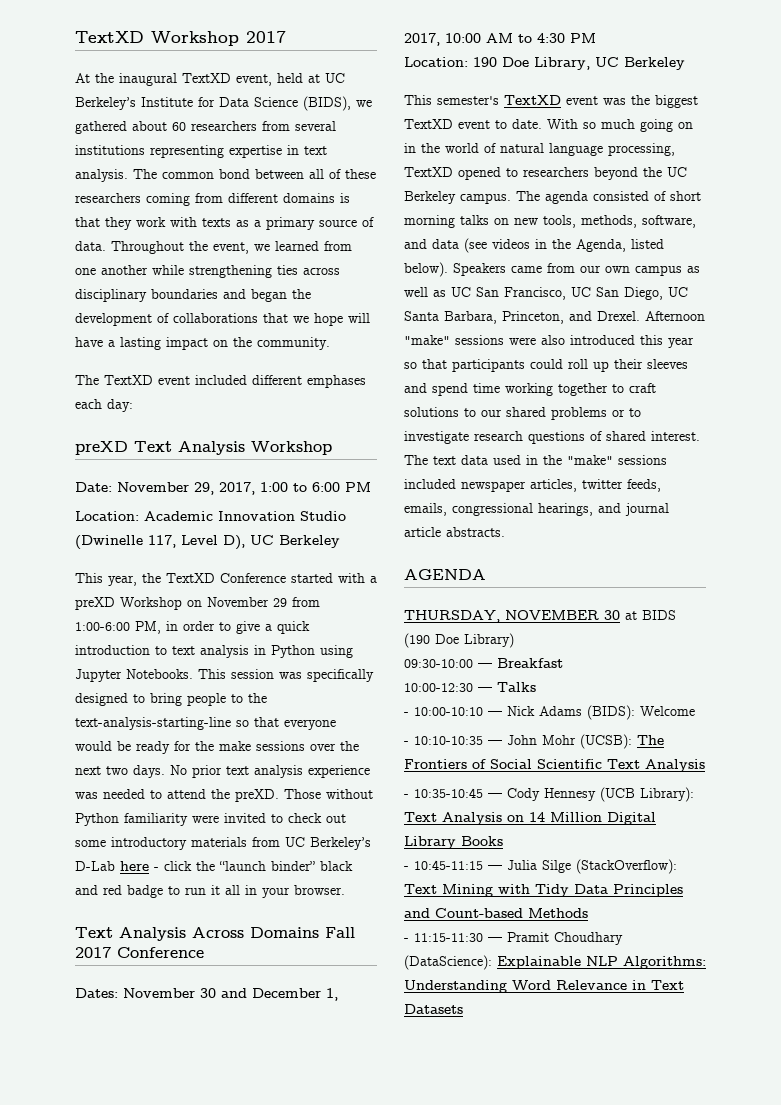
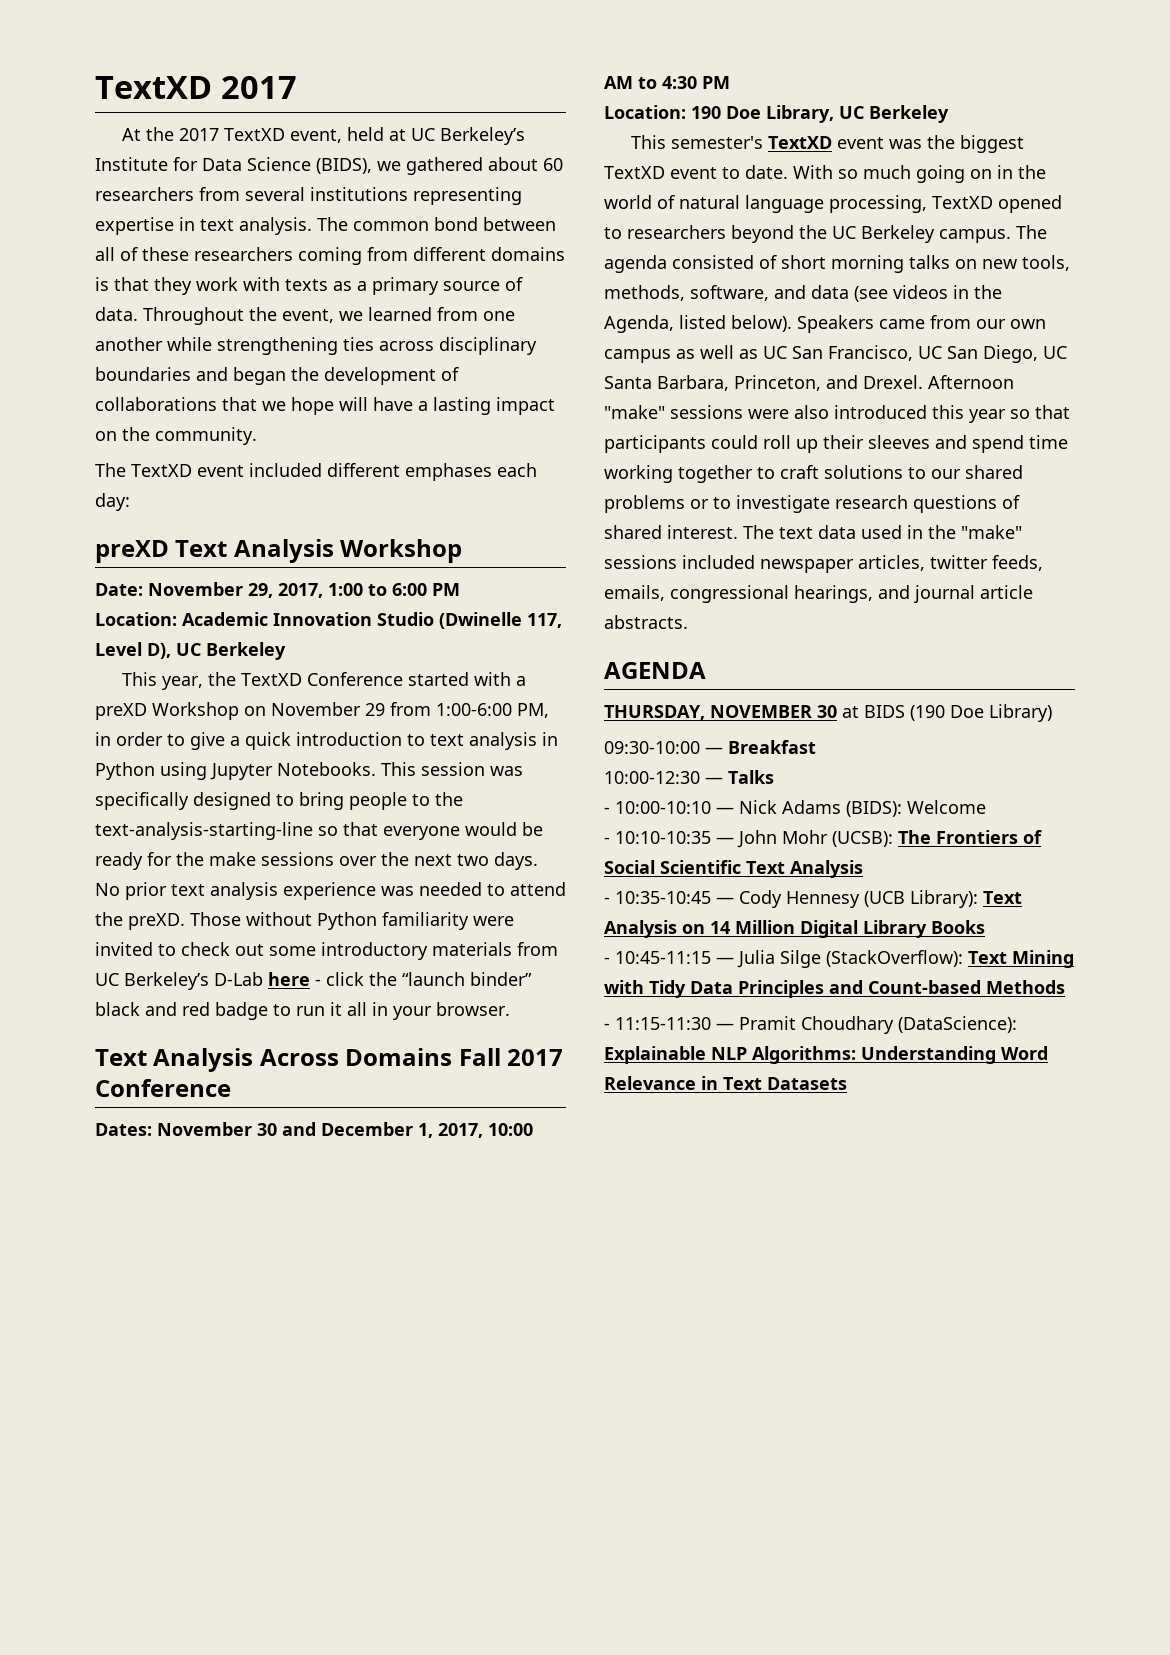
- TextXD Workshop 2017
+ TextXD 2017
- At the inaugural TextXD event, held at UC Berkeley’s Institute for Data Science (BIDS), we gathered about 60 researchers from several institutions representing expertise in text analysis.
+ At the 2017 TextXD event, held at UC Berkeley’s Institute for Data Science (BIDS), we gathered about 60 researchers from several institutions representing expertise in text analysis.

